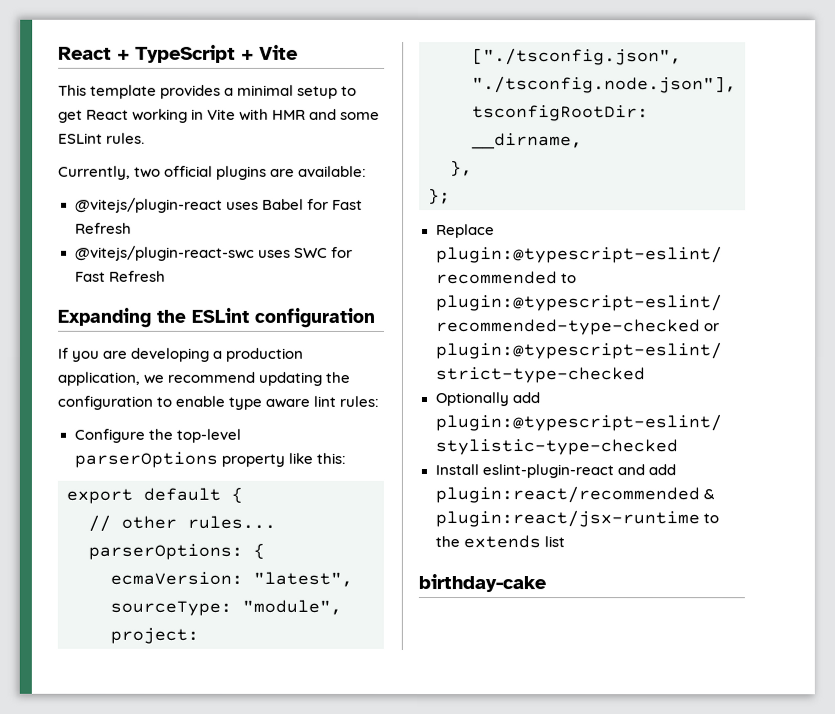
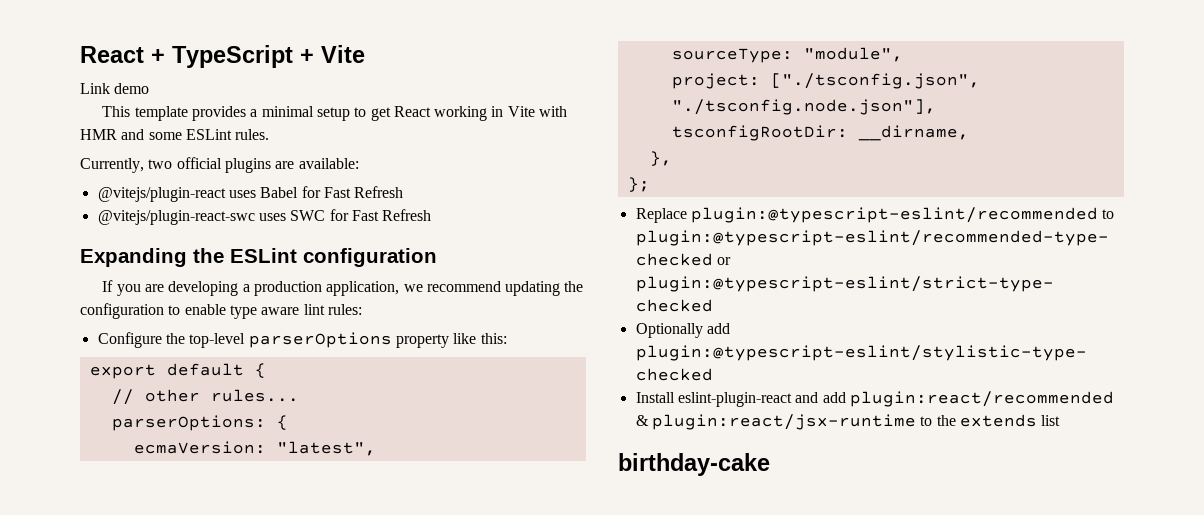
+ Link demo

